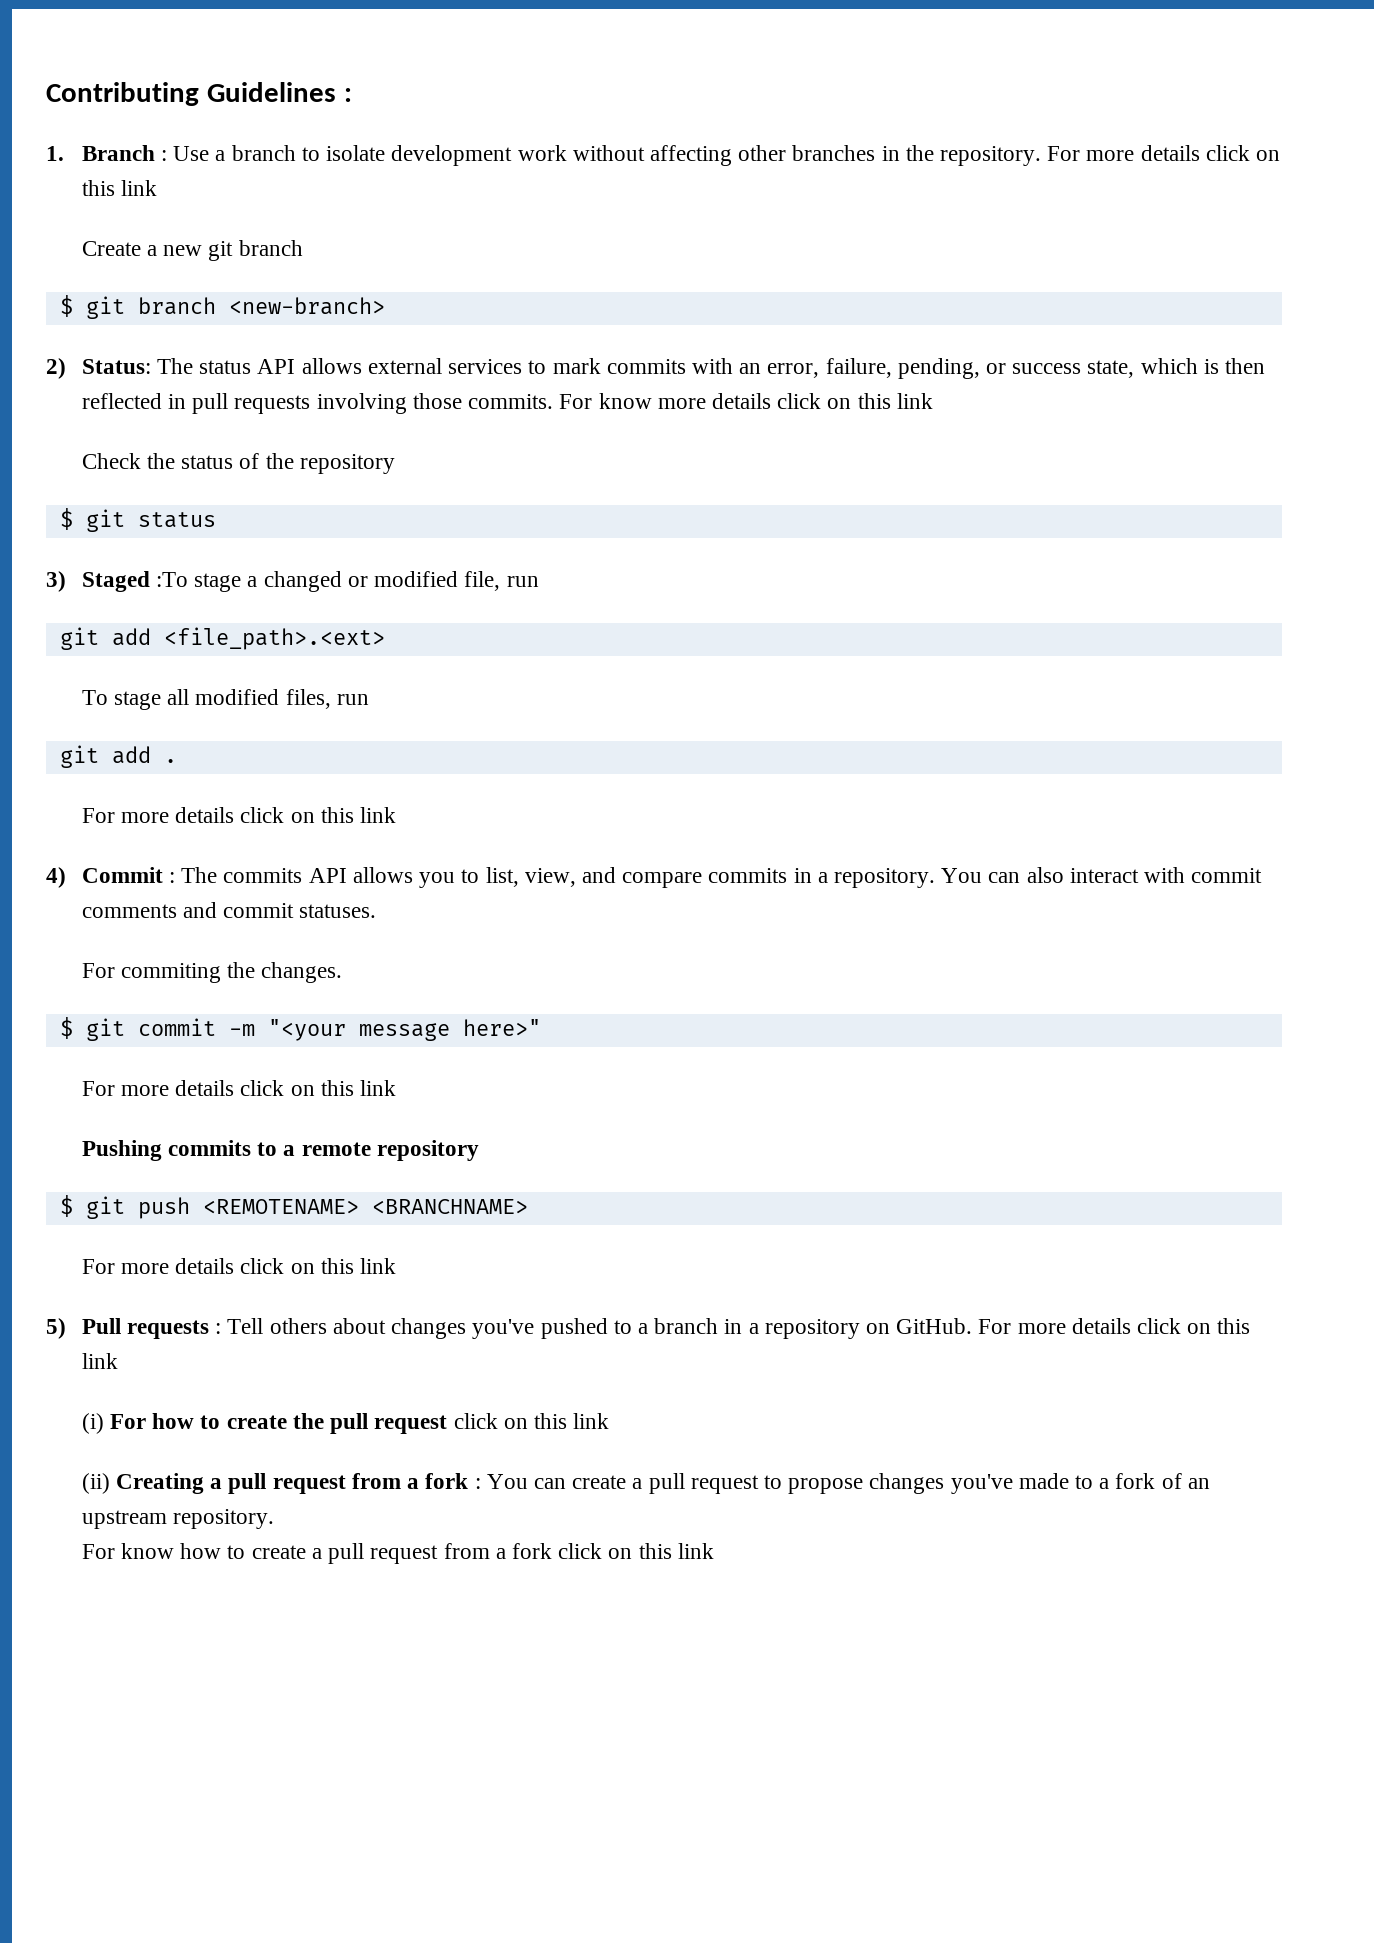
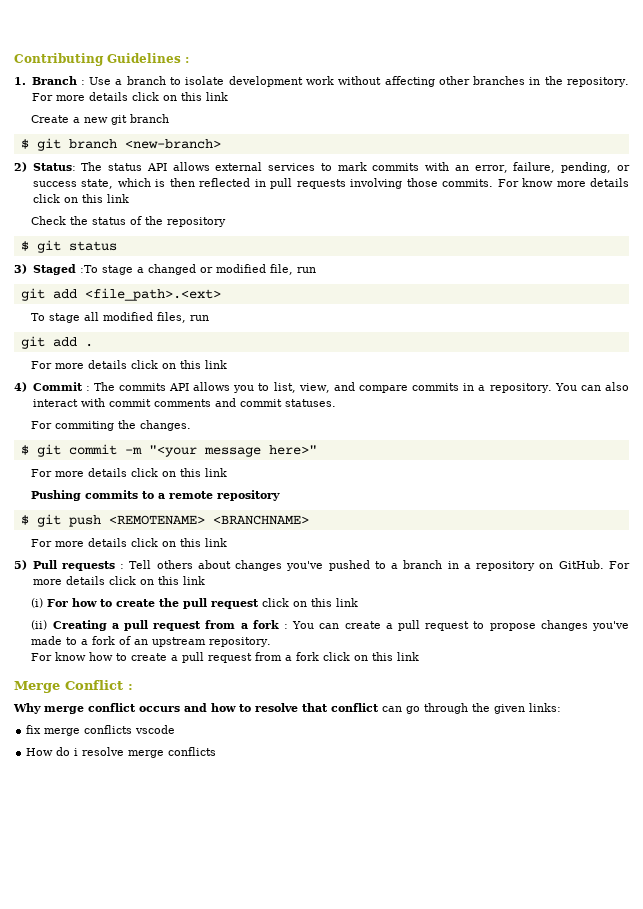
+ Merge Conflict :
+ Why merge conflict occurs and how to resolve that conflict can go through the given links:
+ fix merge conflicts vscode
+ How do i resolve merge conflicts

